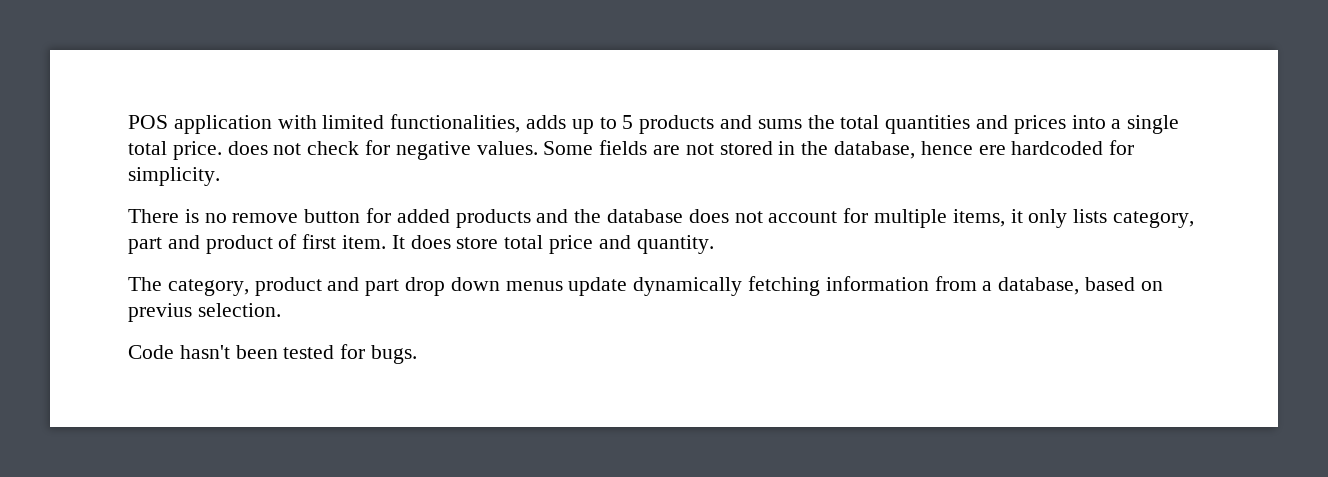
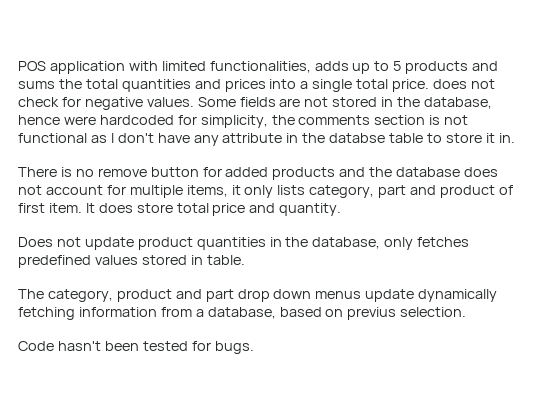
- Some fields are not stored in the database, hence ere hardcoded for simplicity.
+ Some fields are not stored in the database, hence were hardcoded for simplicity, the comments section is not functional as I don't have any attribute in the databse table to store it in.
+ Does not update product quantities in the database, only fetches predefined values stored in table.

